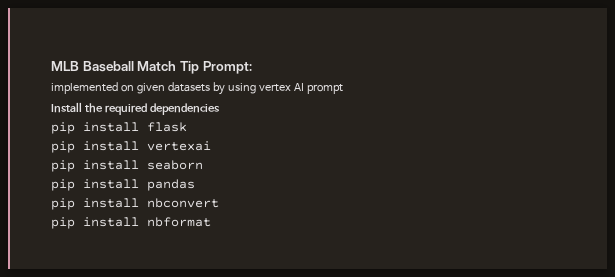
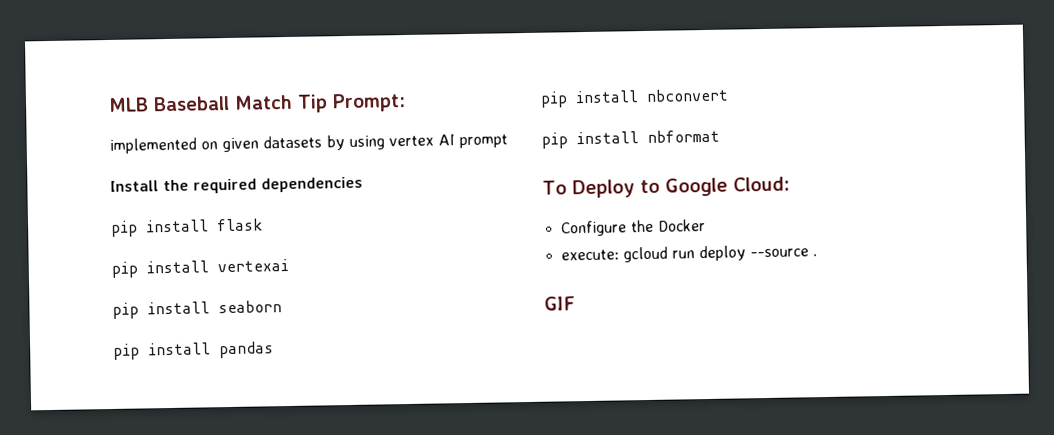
+ To Deploy to Google Cloud:
+ Configure the Docker
+ execute: gcloud run deploy --source .
+ GIF

